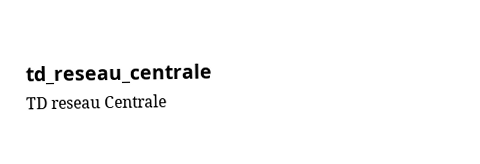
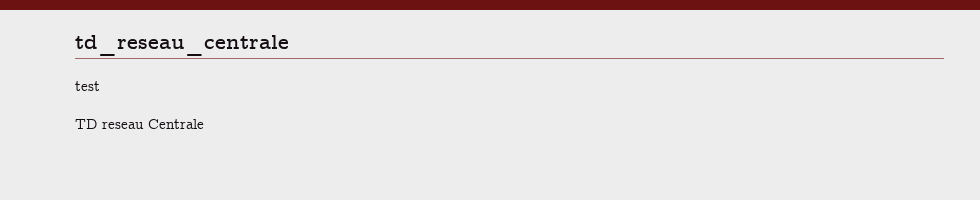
+ test

